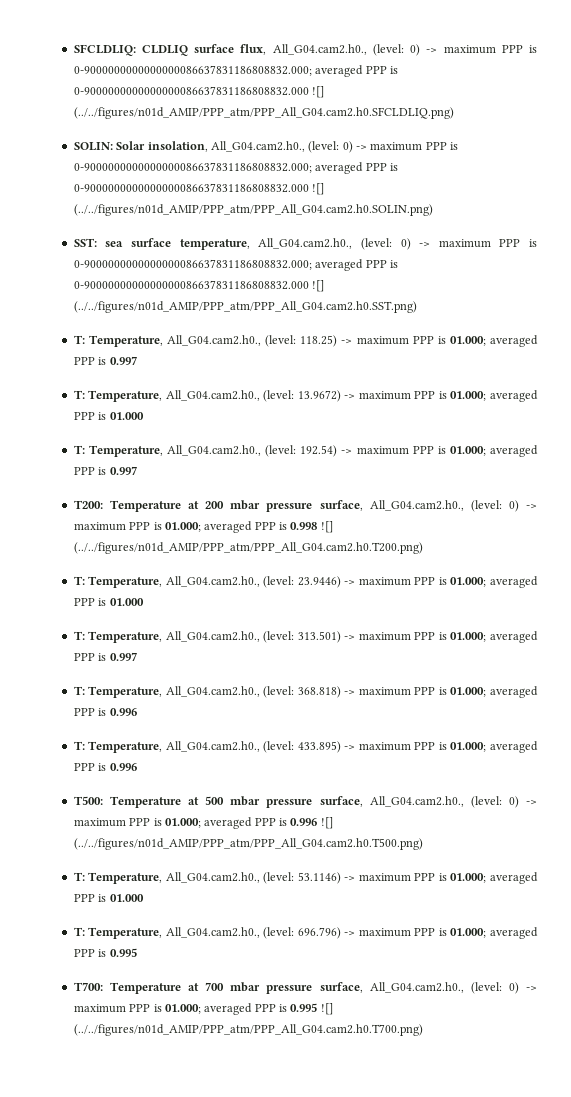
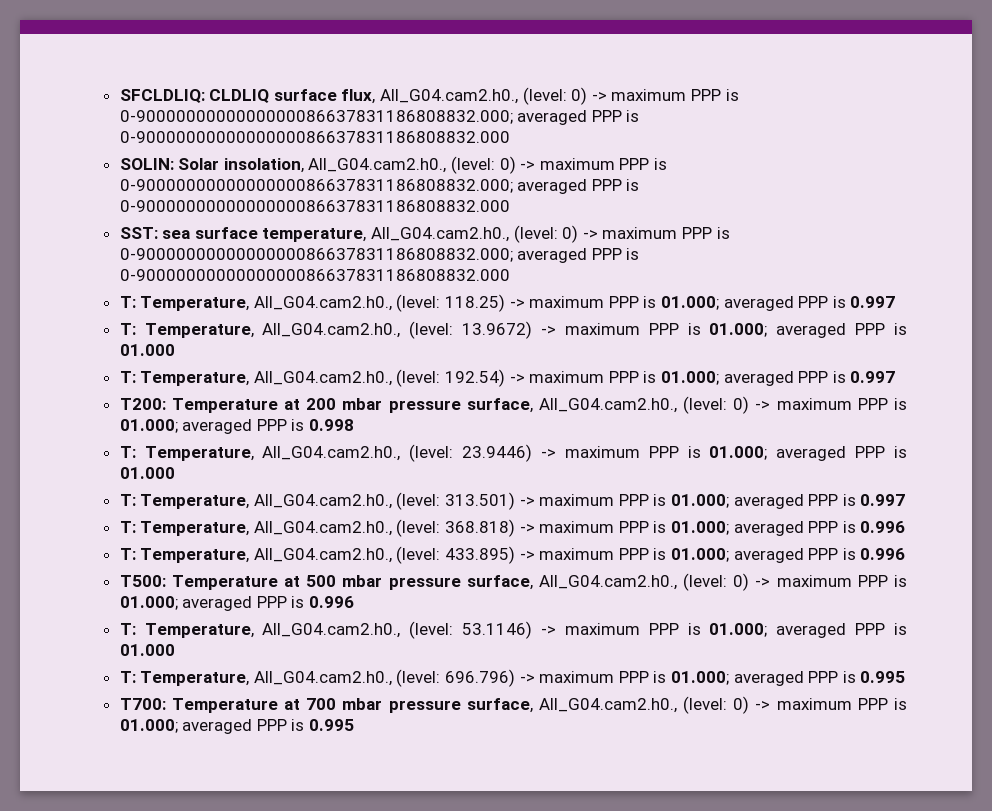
- SFCLDLIQ: CLDLIQ surface flux, All_G04.cam2.h0., (level: 0) -> maximum PPP is 0-9000000000000000086637831186808832.000; averaged PPP is 0-9000000000000000086637831186808832.000 ![] (../../figures/n01d_AMIP/PPP_atm/PPP_All_G04.cam2.h0.SFCLDLIQ.png)
+ SFCLDLIQ: CLDLIQ surface flux, All_G04.cam2.h0., (level: 0) -> maximum PPP is 0-9000000000000000086637831186808832.000; averaged PPP is 0-9000000000000000086637831186808832.000
- SOLIN: Solar insolation, All_G04.cam2.h0., (level: 0) -> maximum PPP is 0-9000000000000000086637831186808832.000; averaged PPP is 0-9000000000000000086637831186808832.000 ![] (../../figures/n01d_AMIP/PPP_atm/PPP_All_G04.cam2.h0.SOLIN.png)
+ SOLIN: Solar insolation, All_G04.cam2.h0., (level: 0) -> maximum PPP is 0-9000000000000000086637831186808832.000; averaged PPP is 0-9000000000000000086637831186808832.000
- SST: sea surface temperature, All_G04.cam2.h0., (level: 0) -> maximum PPP is 0-9000000000000000086637831186808832.000; averaged PPP is 0-9000000000000000086637831186808832.000 ![] (../../figures/n01d_AMIP/PPP_atm/PPP_All_G04.cam2.h0.SST.png)
+ SST: sea surface temperature, All_G04.cam2.h0., (level: 0) -> maximum PPP is 0-9000000000000000086637831186808832.000; averaged PPP is 0-9000000000000000086637831186808832.000
- T200: Temperature at 200 mbar pressure surface, All_G04.cam2.h0., (level: 0) -> maximum PPP is 01.000; averaged PPP is 0.998 ![] (../../figures/n01d_AMIP/PPP_atm/PPP_All_G04.cam2.h0.T200.png)
+ T200: Temperature at 200 mbar pressure surface, All_G04.cam2.h0., (level: 0) -> maximum PPP is 01.000; averaged PPP is 0.998
- T500: Temperature at 500 mbar pressure surface, All_G04.cam2.h0., (level: 0) -> maximum PPP is 01.000; averaged PPP is 0.996 ![] (../../figures/n01d_AMIP/PPP_atm/PPP_All_G04.cam2.h0.T500.png)
+ T500: Temperature at 500 mbar pressure surface, All_G04.cam2.h0., (level: 0) -> maximum PPP is 01.000; averaged PPP is 0.996
- T700: Temperature at 700 mbar pressure surface, All_G04.cam2.h0., (level: 0) -> maximum PPP is 01.000; averaged PPP is 0.995 ![] (../../figures/n01d_AMIP/PPP_atm/PPP_All_G04.cam2.h0.T700.png)
+ T700: Temperature at 700 mbar pressure surface, All_G04.cam2.h0., (level: 0) -> maximum PPP is 01.000; averaged PPP is 0.995

